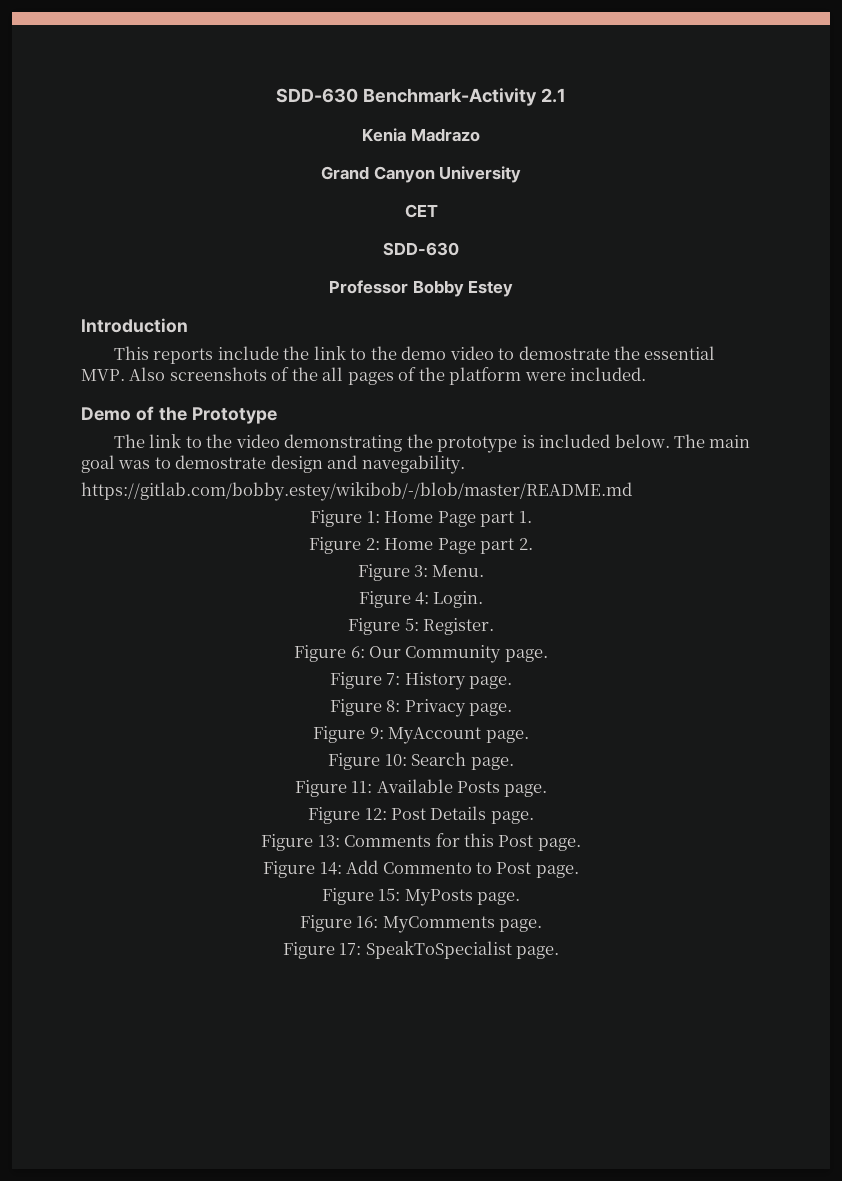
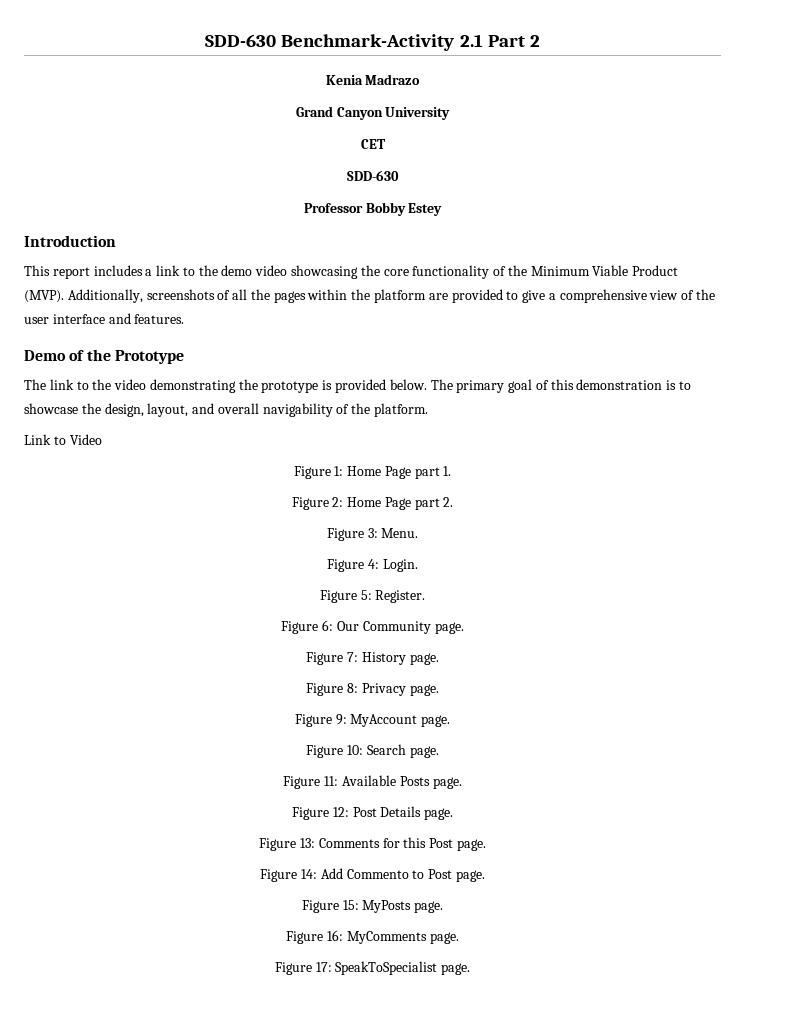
- SDD-630 Benchmark-Activity 2.1
+ SDD-630 Benchmark-Activity 2.1 Part 2
- This reports include the link to the demo video to demostrate the essential MVP. Also screenshots of the all pages of the platform were included.
+ This report includes a link to the demo video showcasing the core functionality of the Minimum Viable Product (MVP). Additionally, screenshots of all the pages within the platform are provided to give a comprehensive view of the user interface and features.
- The link to the video demonstrating the prototype is included below.
+ The link to the video demonstrating the prototype is provided below.
- The main goal was to demostrate design and navegability.
- https://gitlab.com/bobby.estey/wikibob/-/blob/master/README.md
+ The primary goal of this demonstration is to showcase the design, layout, and overall navigability of the platform.
+ Link to Video

